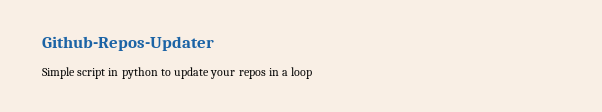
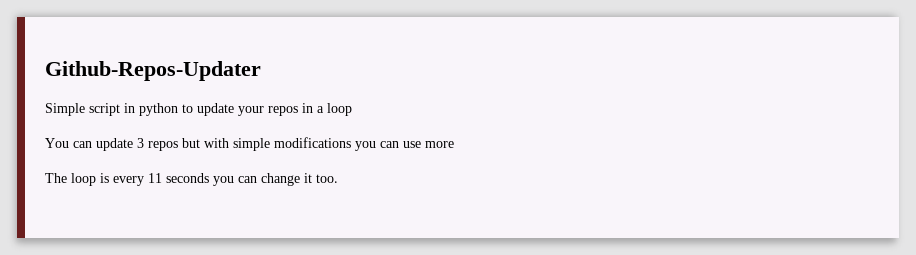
+ You can update 3 repos but with simple modifications you can use more
+ The loop is every 11 seconds you can change it too.

